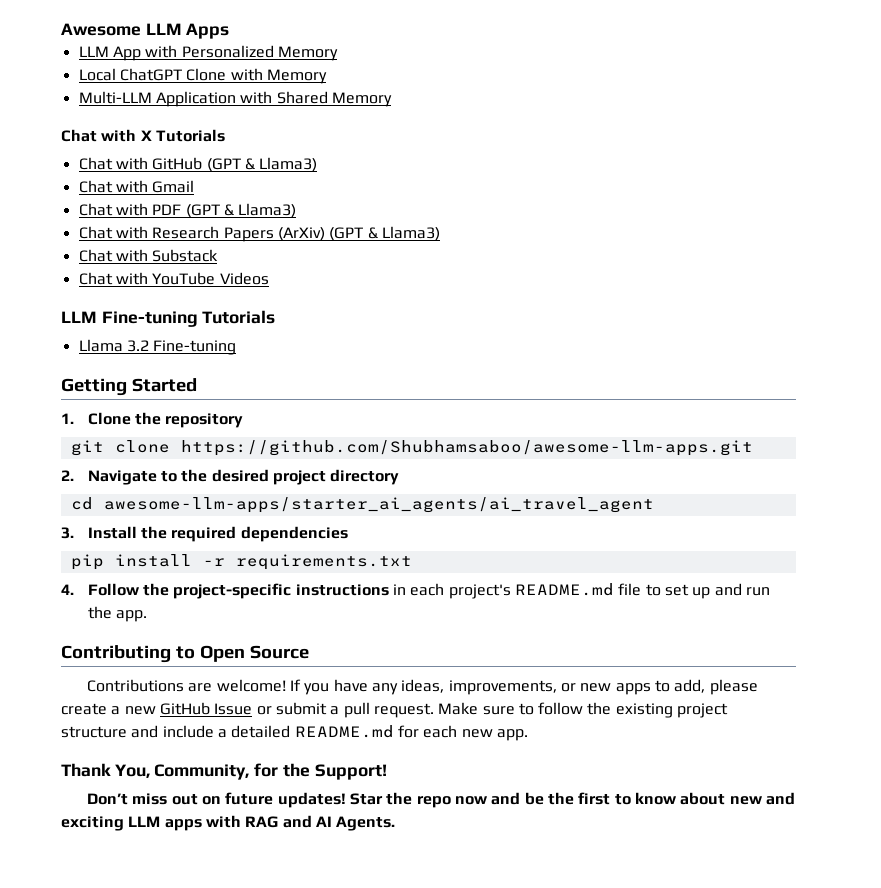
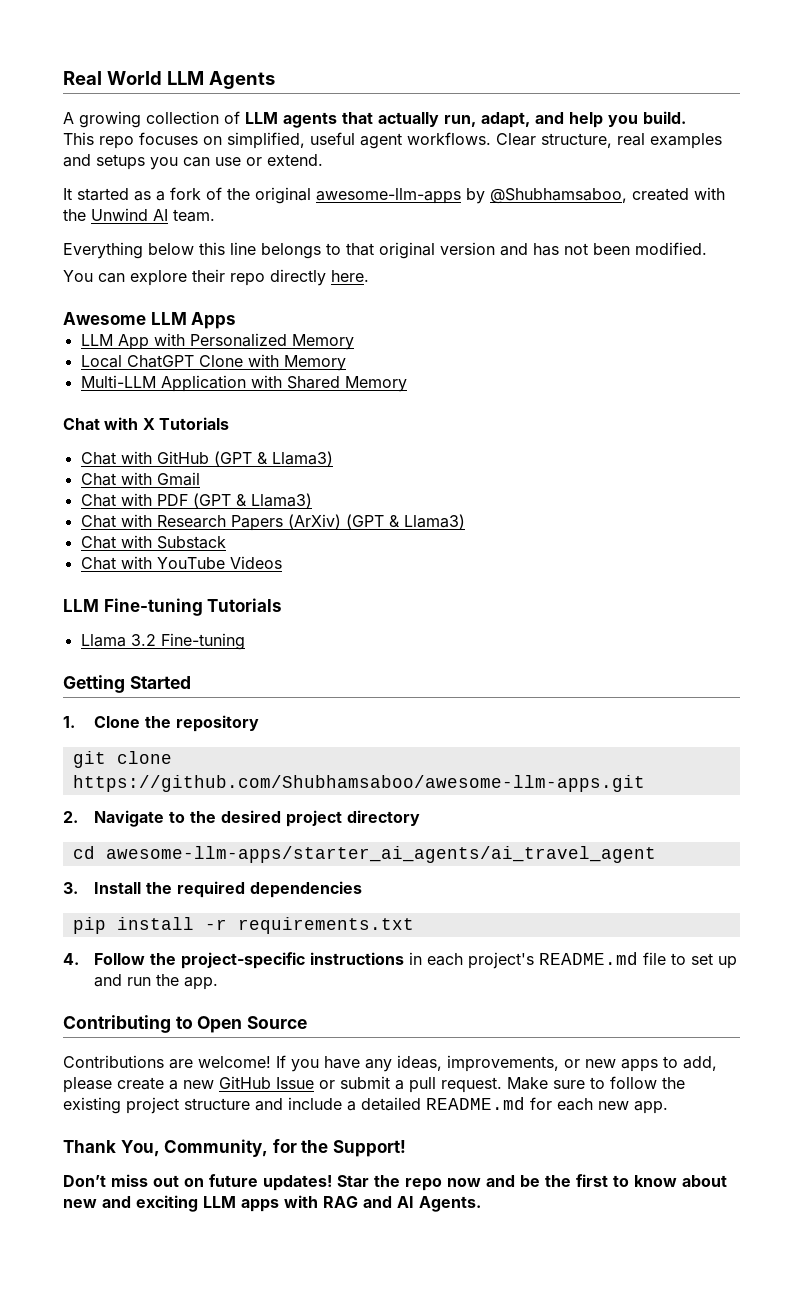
+ Real World LLM Agents
+ A growing collection of LLM agents that actually run, adapt, and help you build.
+ This repo focuses on simplified, useful agent workflows. Clear structure, real examples and setups you can use or extend.
+ It started as a fork of the original awesome-llm-apps by @Shubhamsaboo, created with the Unwind AI team.
+ Everything below this line belongs to that original version and has not been modified.
+ You can explore their repo directly here.

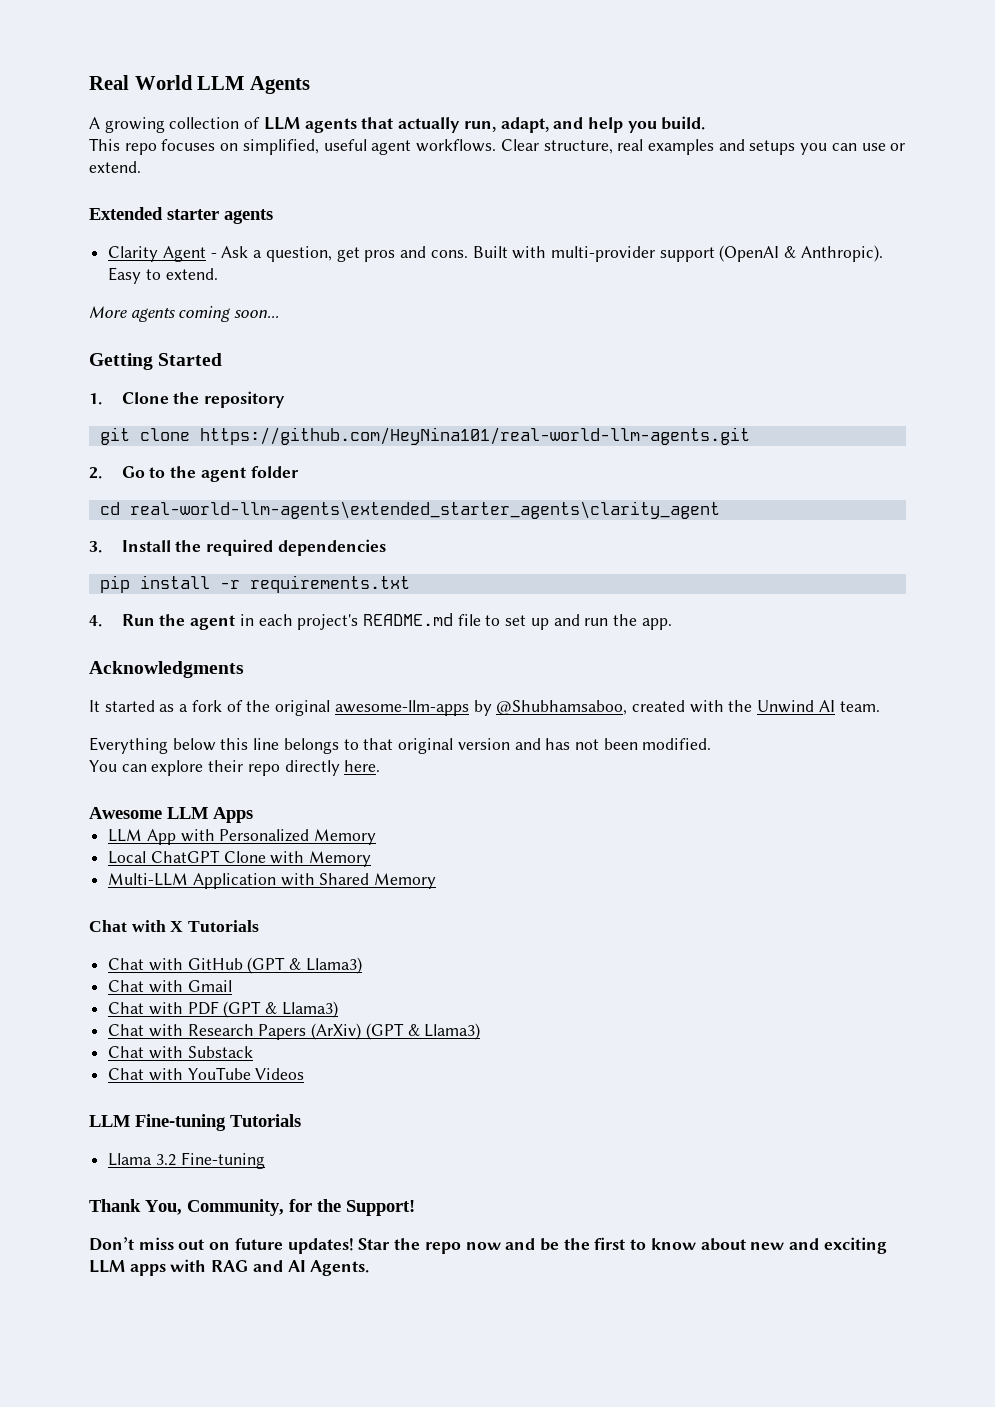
+ Extended starter agents
+ Clarity Agent - Ask a question, get pros and cons. Built with multi-provider support (OpenAI & Anthropic). Easy to extend.
+ More agents coming soon...
+ Getting Started
+ 1. Clone the repository
+ git clone https://github.com/HeyNina101/real-world-llm-agents.git
+ 2. Go to the agent folder
+ cd real-world-llm-agents\extended_starter_agents\clarity_agent
+ 3. Install the required dependencies
+ pip install -r requirements.txt
+ 4. Run the agent in each project's README.md file to set up and run the app.
+ Acknowledgments
- Getting Started
- 1. Clone the repository
- git clone https://github.com/Shubhamsaboo/awesome-llm-apps.git
- 2. Navigate to the desired project directory
- cd awesome-llm-apps/starter_ai_agents/ai_travel_agent
- 3. Install the required dependencies
- pip install -r requirements.txt
- 4. Follow the project-specific instructions in each project's README.md file to set up and run the app.
- Contributing to Open Source
- Contributions are welcome! If you have any ideas, improvements, or new apps to add, please create a new GitHub Issue or submit a pull request. Make sure to follow the existing project structure and include a detailed README.md for each new app.

